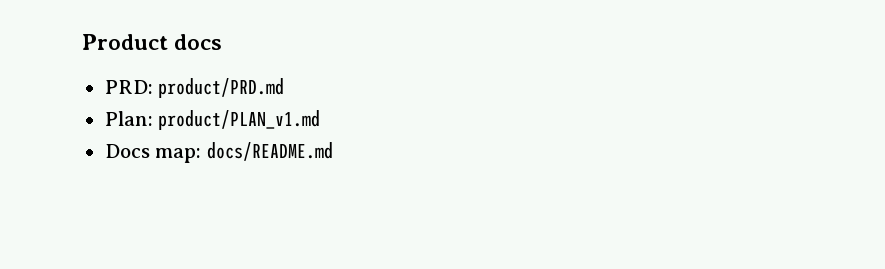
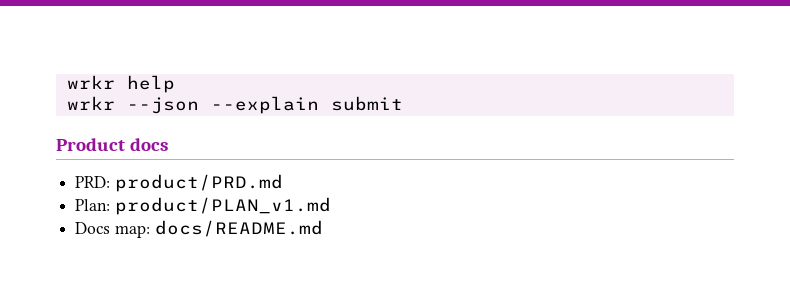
+ wrkr help
+ wrkr --json --explain submit

